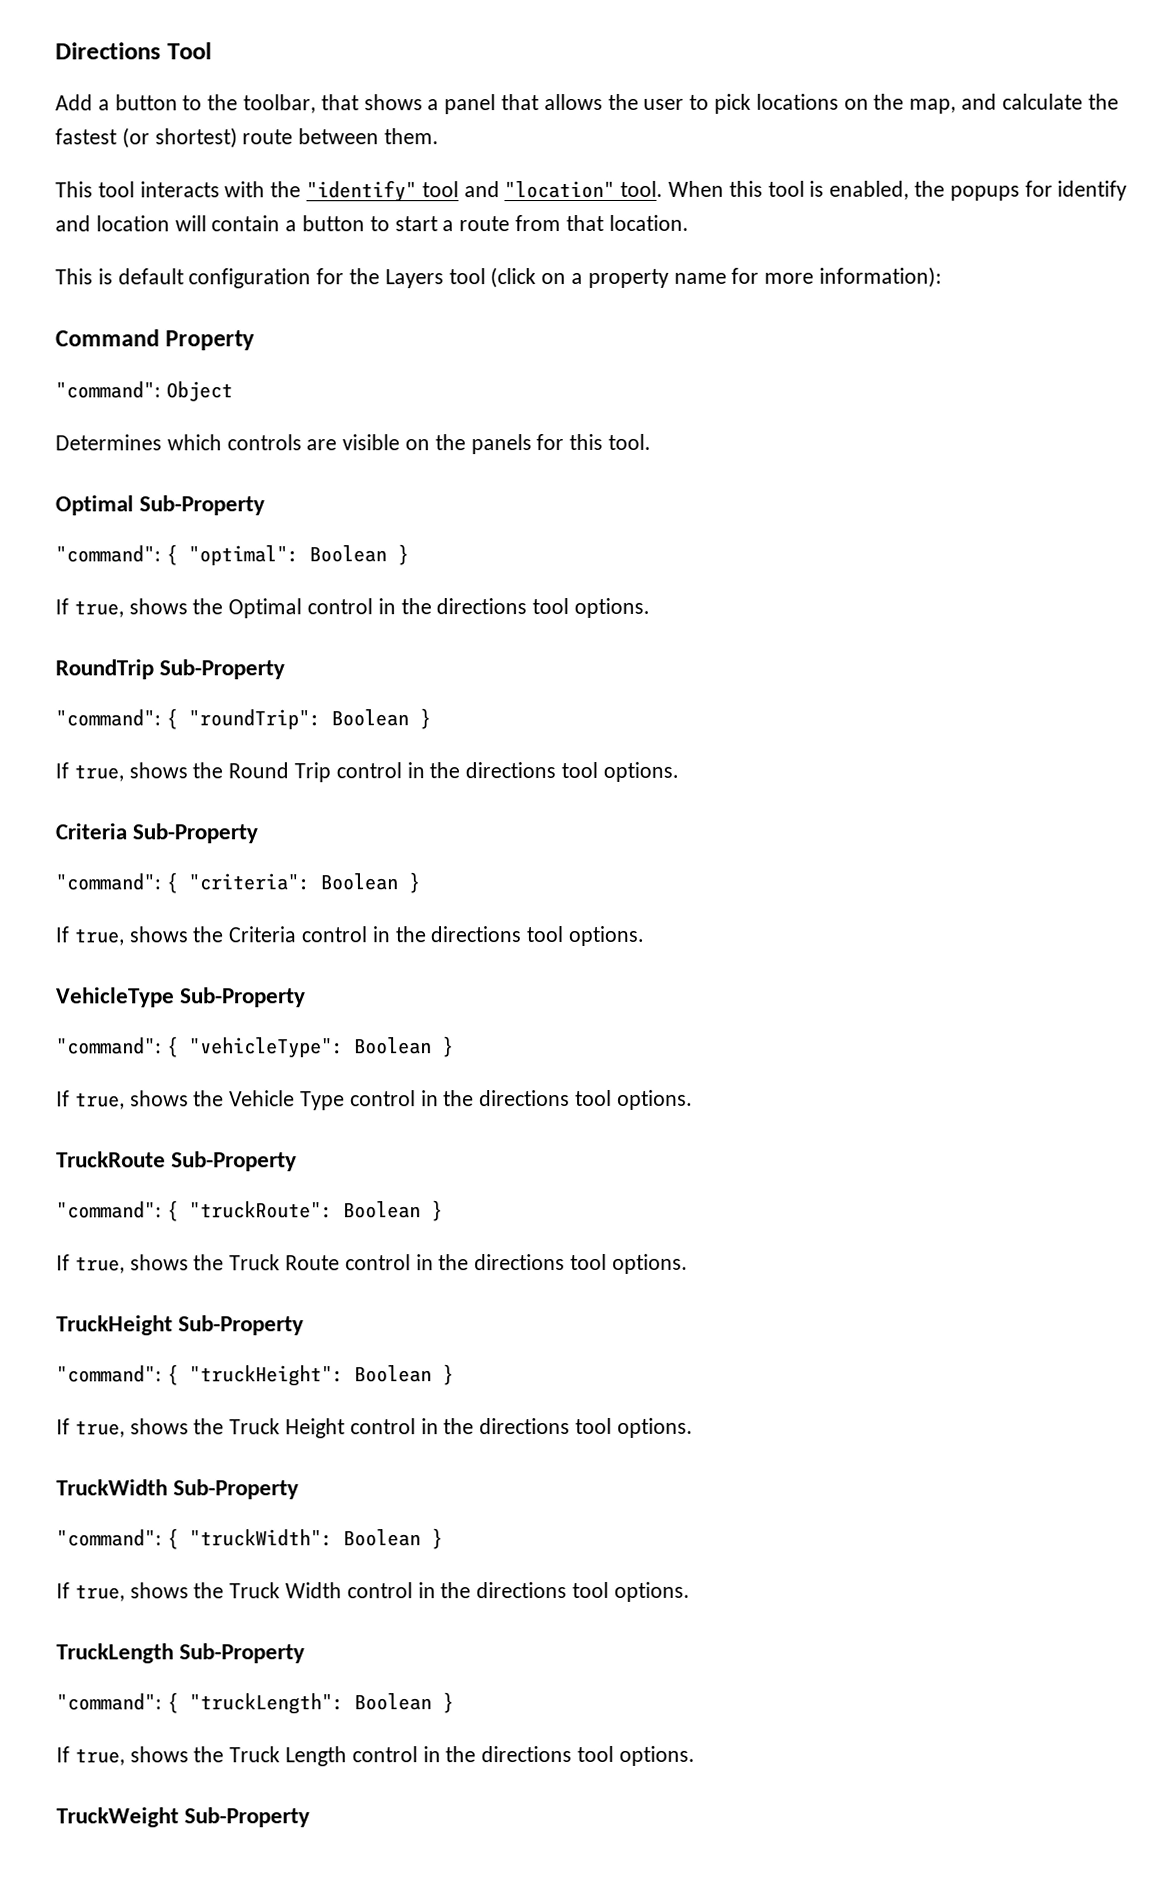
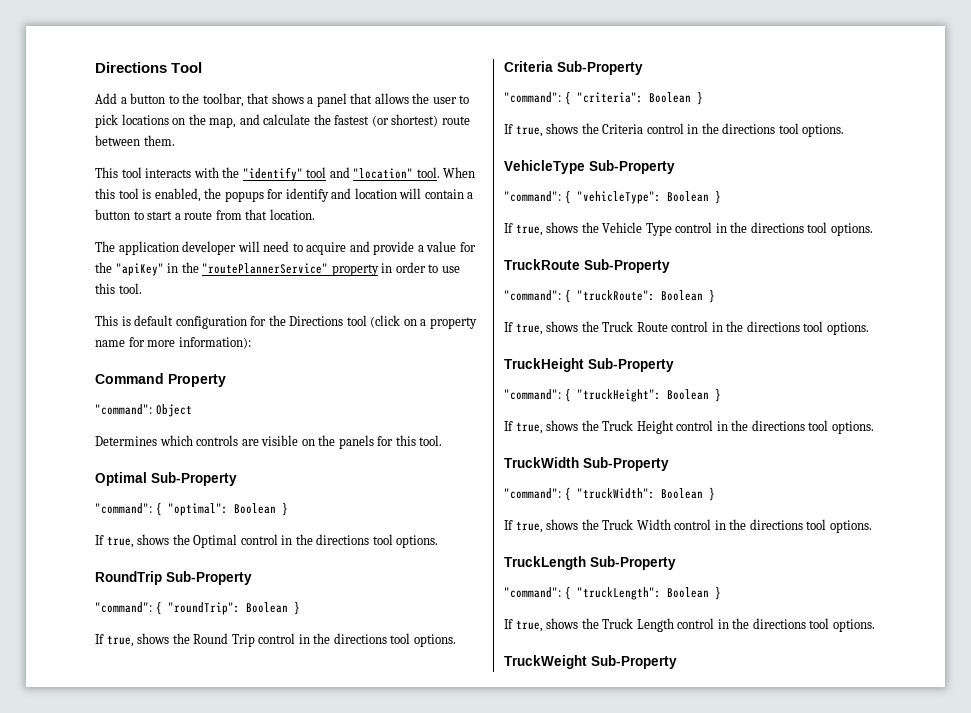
+ The application developer will need to acquire and provide a value for the "apiKey" in the "routePlannerService" property in order to use this tool.
- This is default configuration for the Layers tool (click on a property name for more information):
+ This is default configuration for the Directions tool (click on a property name for more information):

